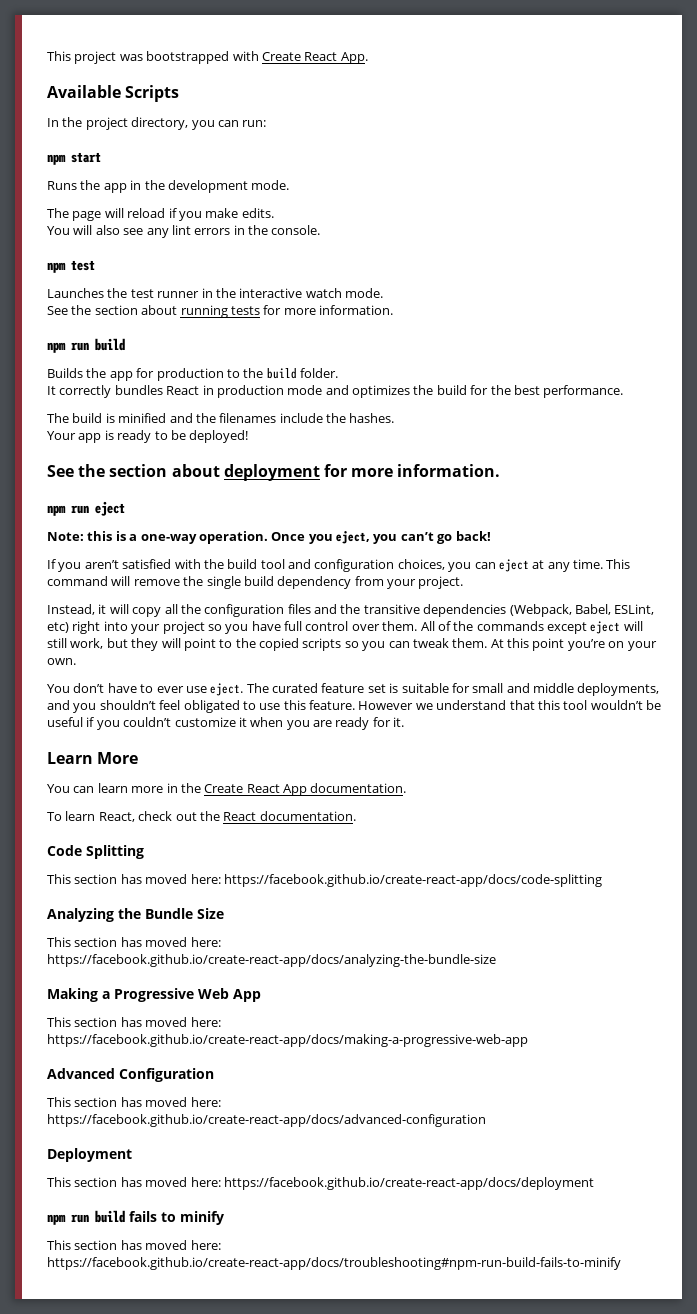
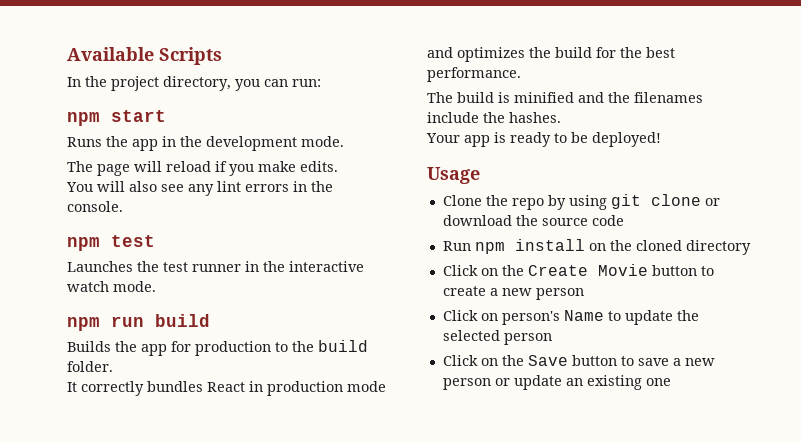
- This project was bootstrapped with Create React App.
- See the section about running tests for more information.
- See the section about deployment for more information.
- npm run eject
- Note: this is a one-way operation. Once you eject, you can’t go back!
- If you aren’t satisfied with the build tool and configuration choices, you can eject at any time. This command will remove the single build dependency from your project.
- Instead, it will copy all the configuration files and the transitive dependencies (Webpack, Babel, ESLint, etc) right into your project so you have full control over them. All of the commands except eject will still work, but they will point to the copied scripts so you can tweak them. At this point you’re on your own.
- You don’t have to ever use eject. The curated feature set is suitable for small and middle deployments, and you shouldn’t feel obligated to use this feature. However we understand that this tool wouldn’t be useful if you couldn’t customize it when you are ready for it.
- Learn More
- You can learn more in the Create React App documentation.
- To learn React, check out the React documentation.
- Code Splitting
- This section has moved here: https://facebook.github.io/create-react-app/docs/code-splitting
- Analyzing the Bundle Size
- This section has moved here: https://facebook.github.io/create-react-app/docs/analyzing-the-bundle-size
- Making a Progressive Web App
- This section has moved here: https://facebook.github.io/create-react-app/docs/making-a-progressive-web-app
- Advanced Configuration
- This section has moved here: https://facebook.github.io/create-react-app/docs/advanced-configuration
- Deployment
- This section has moved here: https://facebook.github.io/create-react-app/docs/deployment
- npm run build fails to minify
- This section has moved here: https://facebook.github.io/create-react-app/docs/troubleshooting#npm-run-build-fails-to-minify
+ Usage
+ Clone the repo by using git clone or download the source code
+ Run npm install on the cloned directory
+ Click on the Create Movie button to create a new person
+ Click on person's Name to update the selected person
+ Click on the Save button to save a new person or update an existing one

